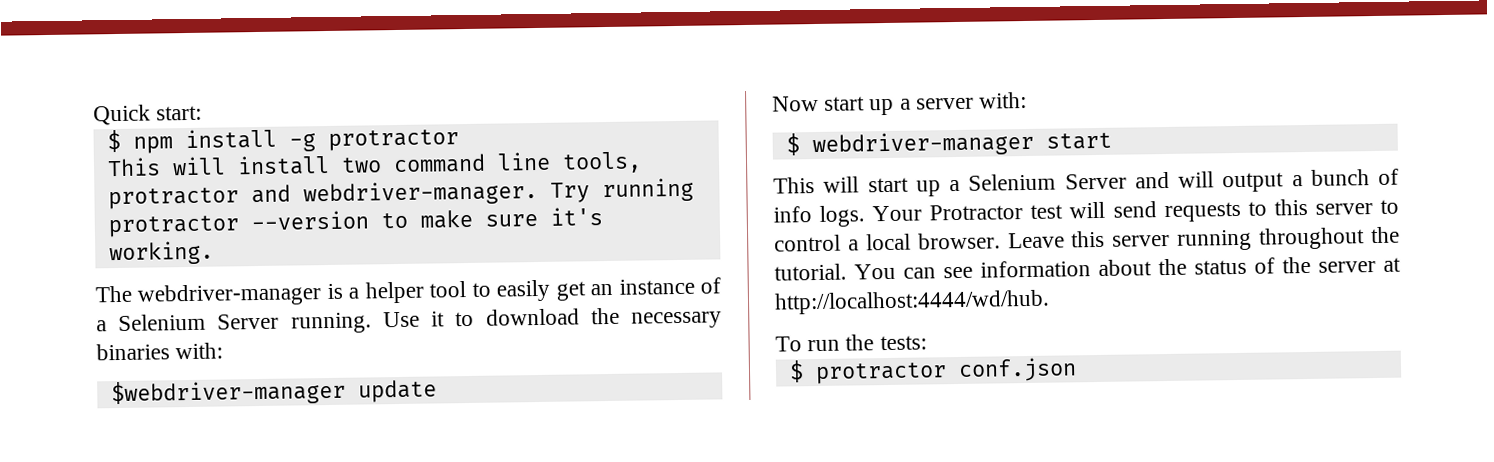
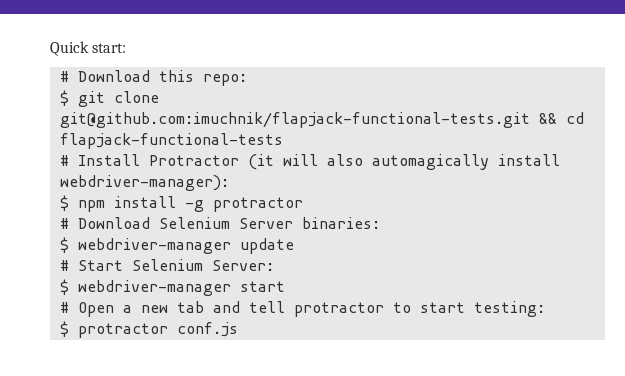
+ # Download this repo:
+ $ git clone git@github.com:imuchnik/flapjack-functional-tests.git && cd flapjack-functional-tests
+ # Install Protractor (it will also automagically install webdriver-manager):
- This will install two command line tools, protractor and webdriver-manager. Try running protractor --version to make sure it's working.
- The webdriver-manager is a helper tool to easily get an instance of a Selenium Server running. Use it to download the necessary binaries with:
- $webdriver-manager update
- Now start up a server with:
+ # Download Selenium Server binaries:
+ $ webdriver-manager update
+ # Start Selenium Server:
  $ webdriver-manager start
- This will start up a Selenium Server and will output a bunch of info logs. Your Protractor test will send requests to this server to control a local browser. Leave this server running throughout the tutorial. You can see information about the status of the server at http://localhost:4444/wd/hub.
- To run the tests:
+ # Open a new tab and tell protractor to start testing:
- $ protractor conf.json
+ $ protractor conf.js

